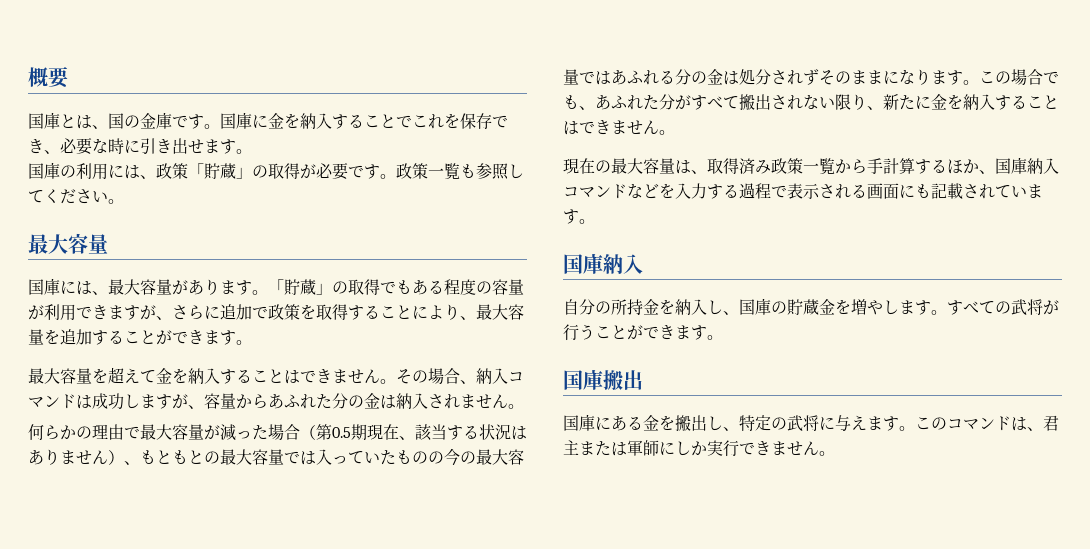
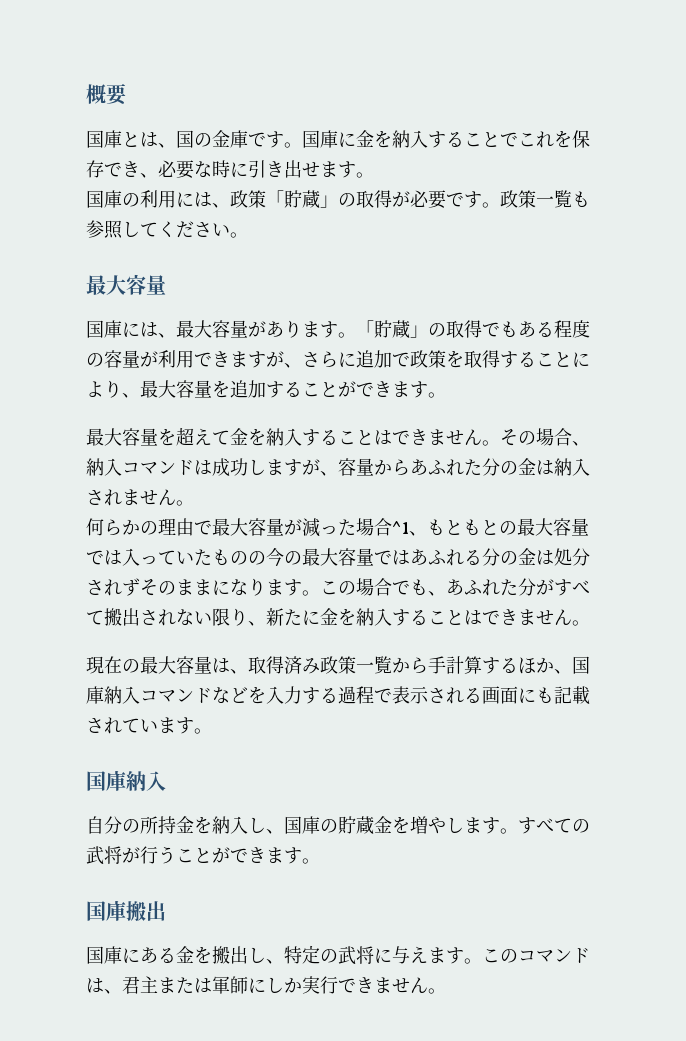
- 何らかの理由で最大容量が減った場合（第0.5期現在、該当する状況はありません）、もともとの最大容量では入っていたものの今の最大容量ではあふれる分の金は処分されずそのままになります。
+ 何らかの理由で最大容量が減った場合^1、もともとの最大容量では入っていたものの今の最大容量ではあふれる分の金は処分されずそのままになります。

